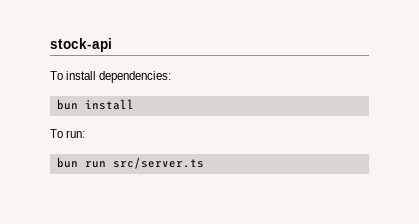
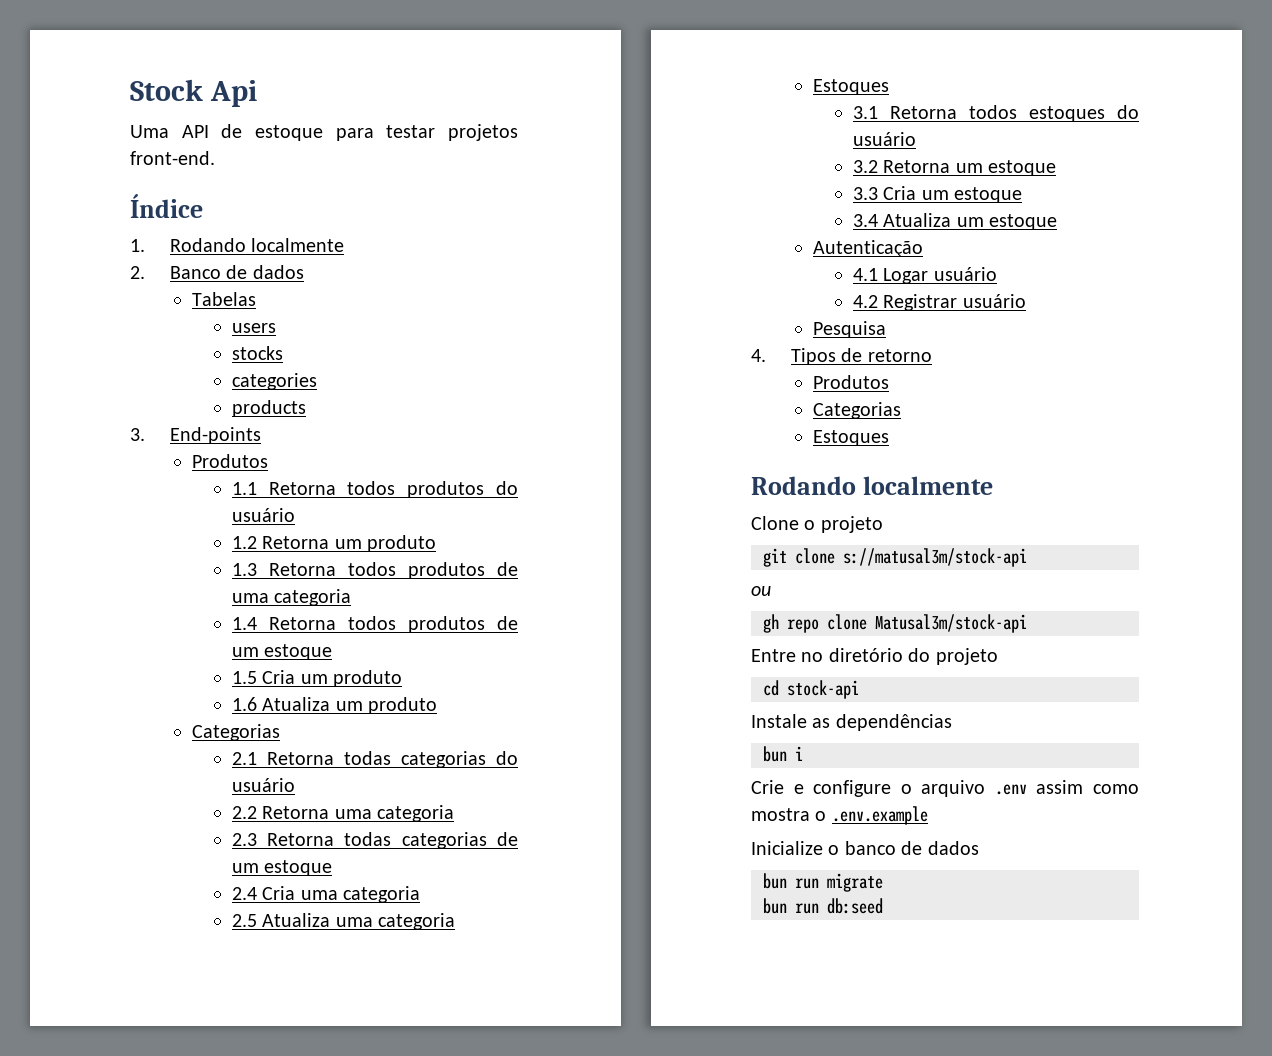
- stock-api
- To install dependencies:
- bun install
- To run:
- bun run src/server.ts
+ Stock Api
+ Uma API de estoque para testar projetos front-end.
+ Índice
+ 1. Rodando localmente
+ 2. Banco de dados
+ Tabelas
+ users
+ stocks
+ categories
+ products
+ 3. End-points
+ Produtos
+ 1.1 Retorna todos produtos do usuário
+ 1.2 Retorna um produto
+ 1.3 Retorna todos produtos de uma categoria
+ 1.4 Retorna todos produtos de um estoque
+ 1.5 Cria um produto
+ 1.6 Atualiza um produto
+ Categorias
+ 2.1 Retorna todas categorias do usuário
+ 2.2 Retorna uma categoria
+ 2.3 Retorna todas categorias de um estoque
+ 2.4 Cria uma categoria
+ 2.5 Atualiza uma categoria
+ Estoques
+ 3.1 Retorna todos estoques do usuário
+ 3.2 Retorna um estoque
+ 3.3 Cria um estoque
+ 3.4 Atualiza um estoque
+ Autenticação
+ 4.1 Logar usuário
+ 4.2 Registrar usuário
+ Pesquisa
+ 4. Tipos de retorno
+ Produtos
+ Categorias
+ Estoques
+ Rodando localmente
+ Clone o projeto
+ git clone s://matusal3m/stock-api
+ ou
+ gh repo clone Matusal3m/stock-api
+ Entre no diretório do projeto
+ cd stock-api
+ Instale as dependências
+ bun i
+ Crie e configure o arquivo .env assim como mostra o .env.example
+ Inicialize o banco de dados
+ bun run migrate
+ bun run db:seed

